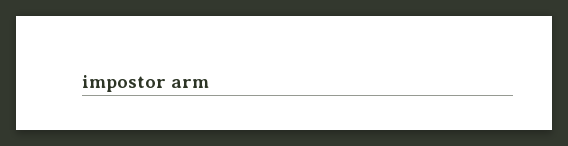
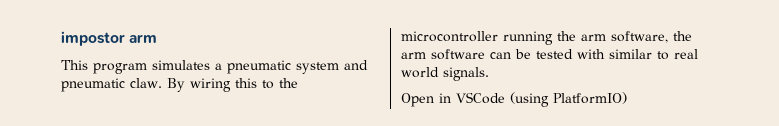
+ This program simulates a pneumatic system and pneumatic claw. By wiring this to the microcontroller running the arm software, the arm software can be tested with similar to real world signals.
+ Open in VSCode (using PlatformIO)

